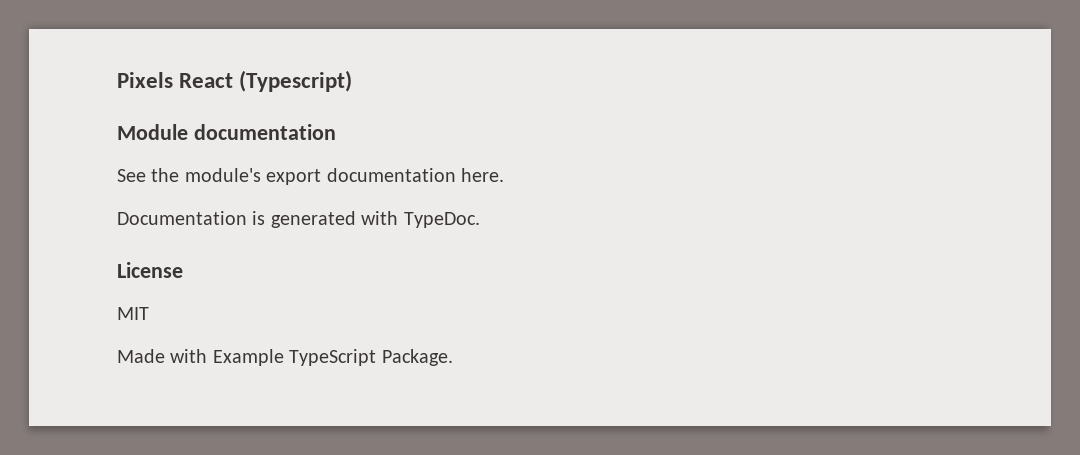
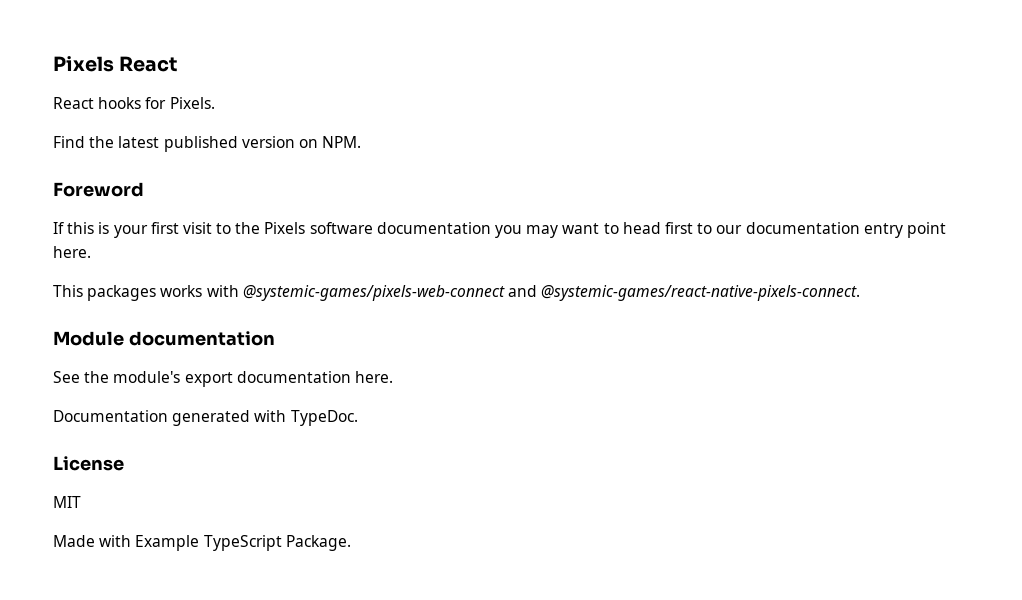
- Pixels React (Typescript)
+ Pixels React
+ React hooks for Pixels.
+ Find the latest published version on NPM.
+ Foreword
+ If this is your first visit to the Pixels software documentation you may want to head first to our documentation entry point here.
+ This packages works with @systemic-games/pixels-web-connect and @systemic-games/react-native-pixels-connect.
- Documentation is generated with TypeDoc.
+ Documentation generated with TypeDoc.

